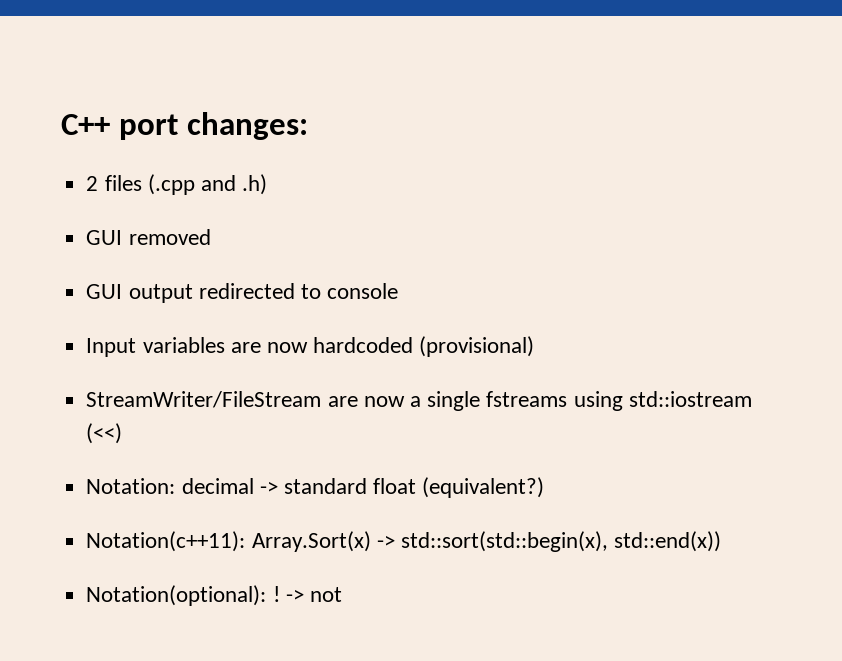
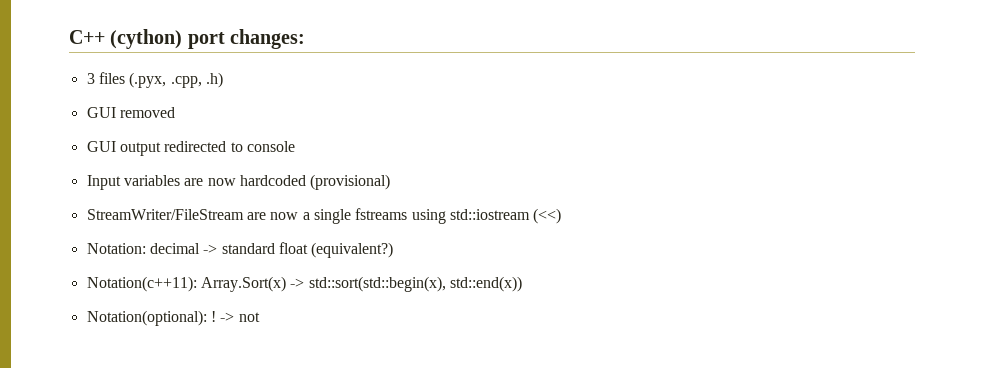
- C++ port changes:
+ C++ (cython) port changes:
- 2 files (.cpp and .h)
+ 3 files (.pyx, .cpp, .h)

